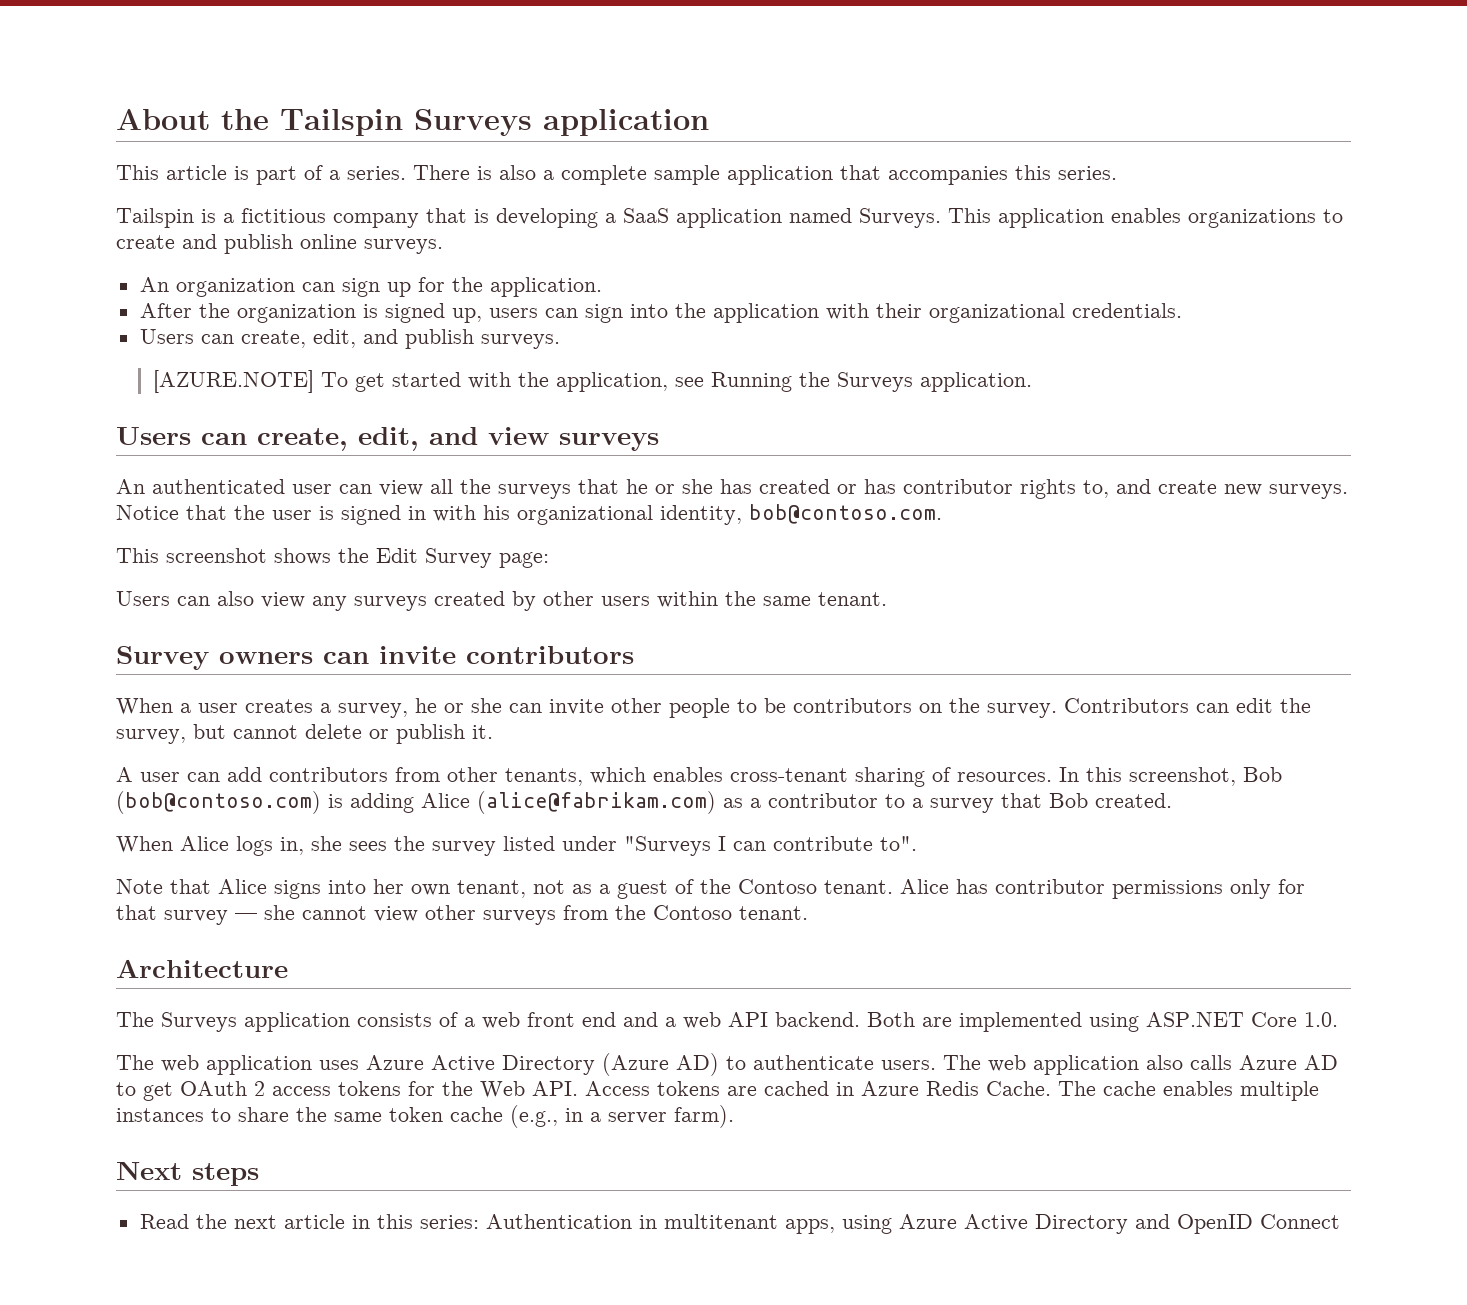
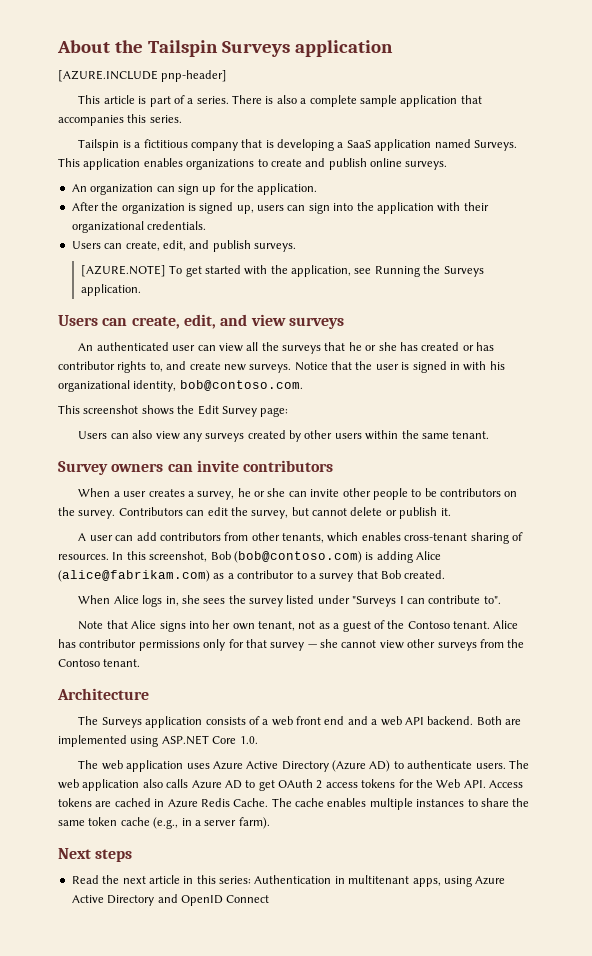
+ [AZURE.INCLUDE pnp-header]

